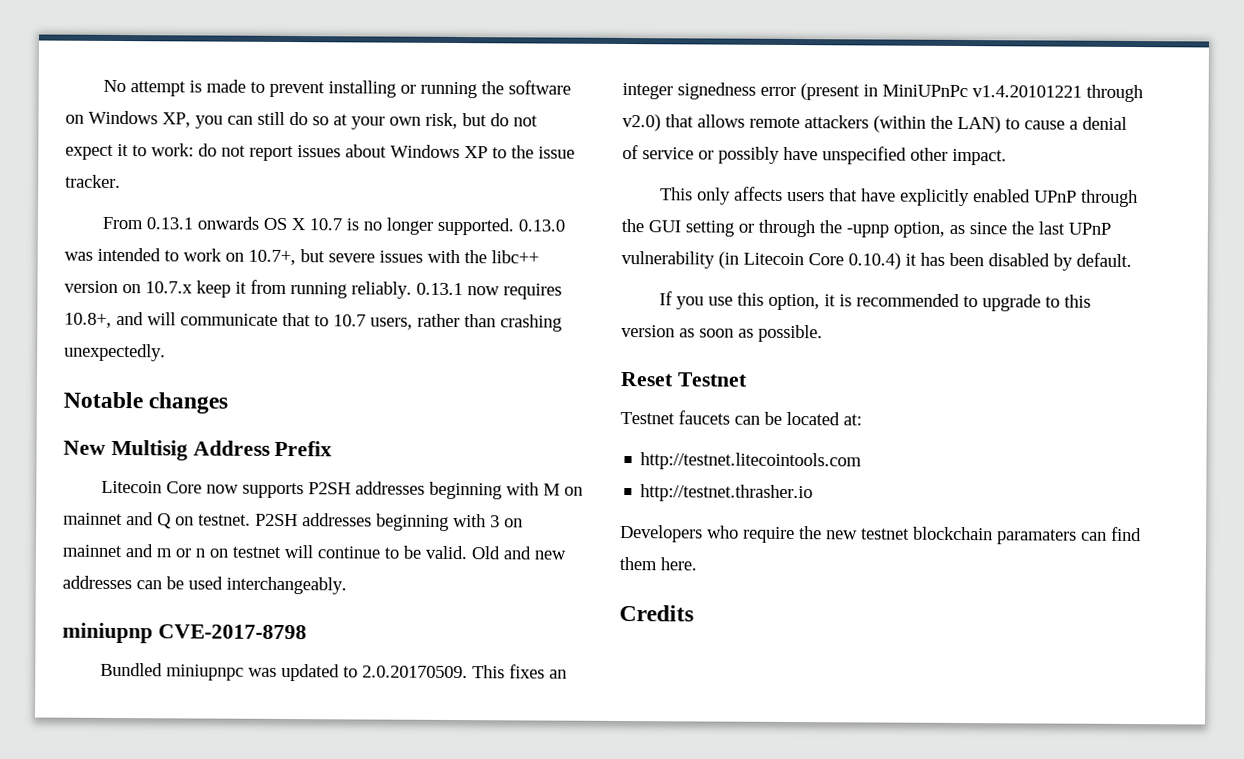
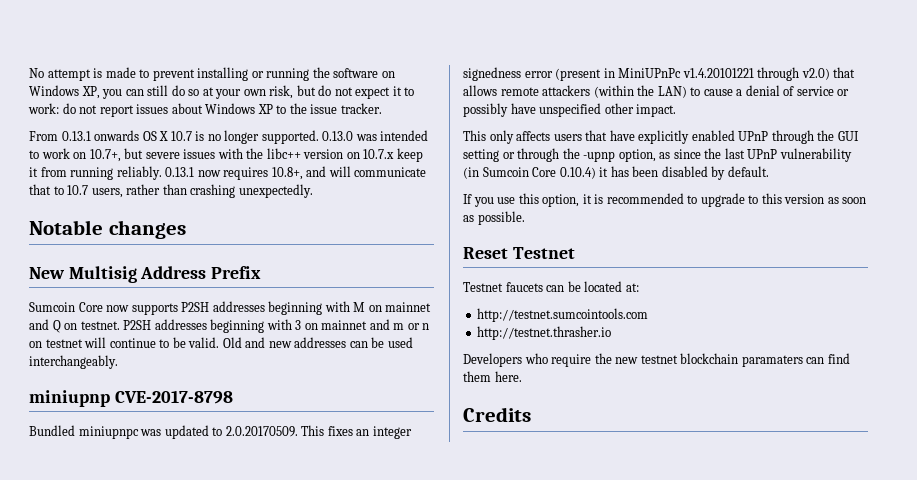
- Litecoin Core now supports P2SH addresses beginning with M on mainnet and Q on testnet.
+ Sumcoin Core now supports P2SH addresses beginning with M on mainnet and Q on testnet.
- This only affects users that have explicitly enabled UPnP through the GUI setting or through the -upnp option, as since the last UPnP vulnerability (in Litecoin Core 0.10.4) it has been disabled by default.
+ This only affects users that have explicitly enabled UPnP through the GUI setting or through the -upnp option, as since the last UPnP vulnerability (in Sumcoin Core 0.10.4) it has been disabled by default.
- http://testnet.litecointools.com
+ http://testnet.sumcointools.com

